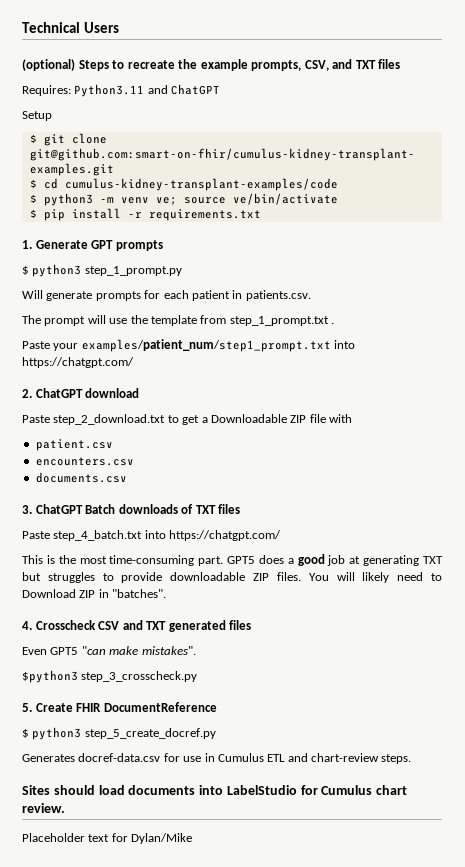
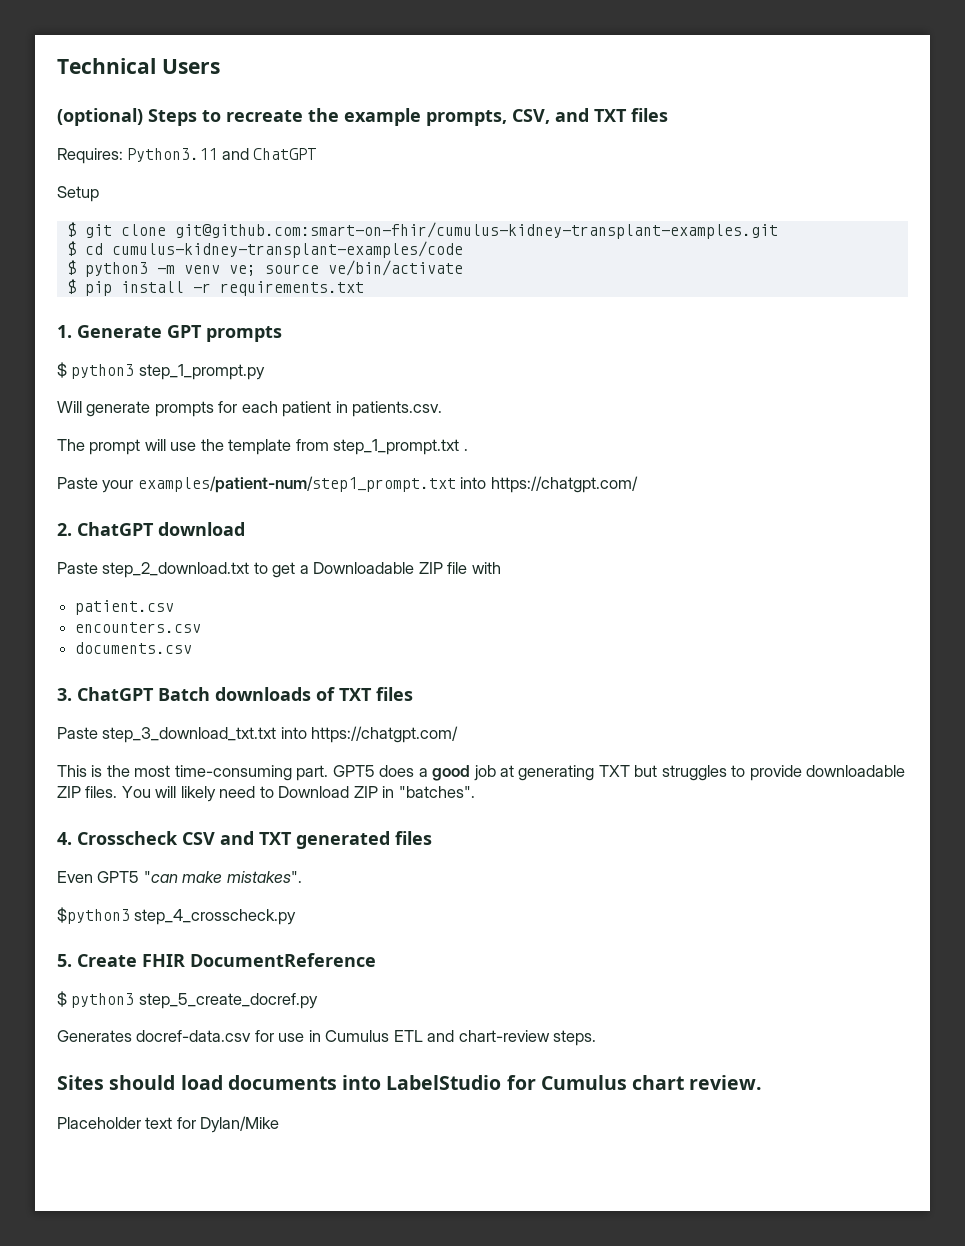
- Paste your examples/patient_num/step1_prompt.txt into https://chatgpt.com/
+ Paste your examples/patient-num/step1_prompt.txt into https://chatgpt.com/
- Paste step_4_batch.txt into https://chatgpt.com/
+ Paste step_3_download_txt.txt into https://chatgpt.com/
- $python3 step_3_crosscheck.py
+ $python3 step_4_crosscheck.py

